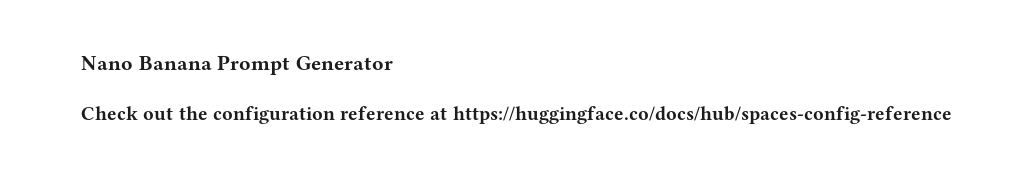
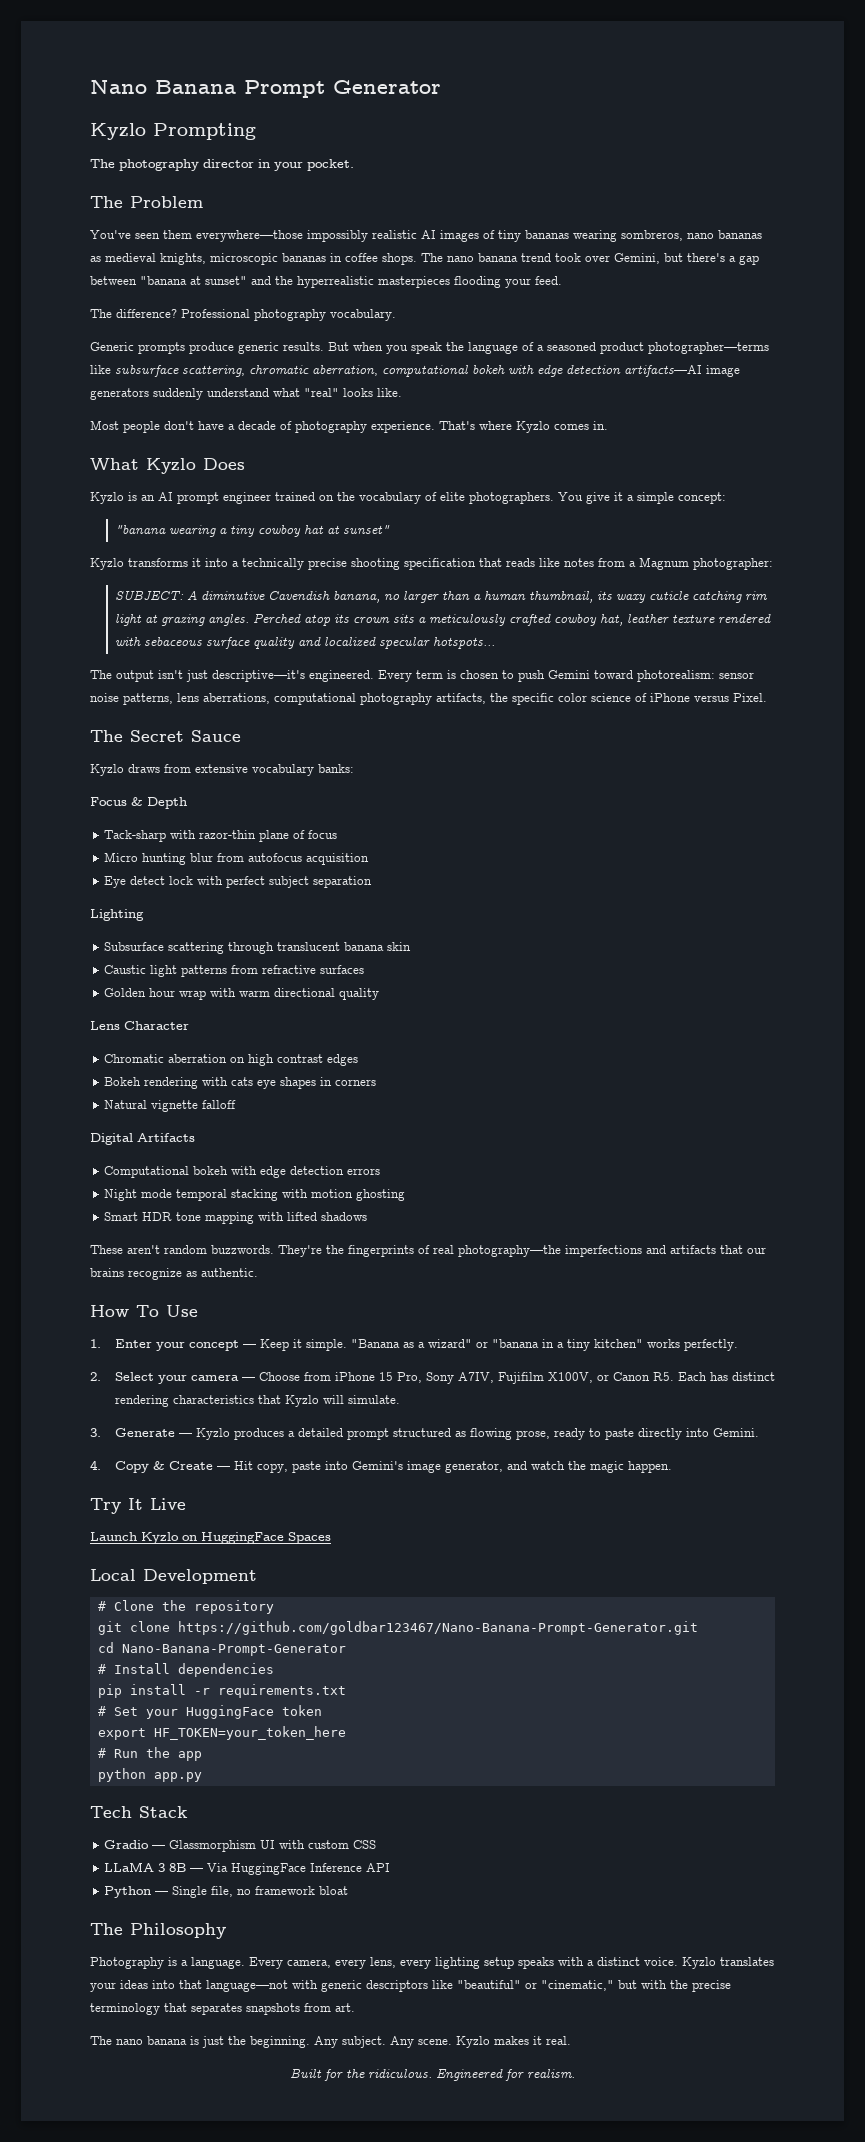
- Check out the configuration reference at https://huggingface.co/docs/hub/spaces-config-reference
+ Kyzlo Prompting
+ The photography director in your pocket.
+ The Problem
+ You've seen them everywhere—those impossibly realistic AI images of tiny bananas wearing sombreros, nano bananas as medieval knights, microscopic bananas in coffee shops. The nano banana trend took over Gemini, but there's a gap between "banana at sunset" and the hyperrealistic masterpieces flooding your feed.
+ The difference? Professional photography vocabulary.
+ Generic prompts produce generic results. But when you speak the language of a seasoned product photographer—terms like subsurface scattering, chromatic aberration, computational bokeh with edge detection artifacts—AI image generators suddenly understand what "real" looks like.
+ Most people don't have a decade of photography experience. That's where Kyzlo comes in.
+ What Kyzlo Does
+ Kyzlo is an AI prompt engineer trained on the vocabulary of elite photographers. You give it a simple concept:
+ "banana wearing a tiny cowboy hat at sunset"
+ Kyzlo transforms it into a technically precise shooting specification that reads like notes from a Magnum photographer:
+ SUBJECT: A diminutive Cavendish banana, no larger than a human thumbnail, its waxy cuticle catching rim light at grazing angles. Perched atop its crown sits a meticulously crafted cowboy hat, leather texture rendered with sebaceous surface quality and localized specular hotspots...
+ The output isn't just descriptive—it's engineered. Every term is chosen to push Gemini toward photorealism: sensor noise patterns, lens aberrations, computational photography artifacts, the specific color science of iPhone versus Pixel.
+ The Secret Sauce
+ Kyzlo draws from extensive vocabulary banks:
+ Focus & Depth
+ Tack-sharp with razor-thin plane of focus
+ Micro hunting blur from autofocus acquisition
+ Eye detect lock with perfect subject separation
+ Lighting
+ Subsurface scattering through translucent banana skin
+ Caustic light patterns from refractive surfaces
+ Golden hour wrap with warm directional quality
+ Lens Character
+ Chromatic aberration on high contrast edges
+ Bokeh rendering with cats eye shapes in corners
+ Natural vignette falloff
+ Digital Artifacts
+ Computational bokeh with edge detection errors
+ Night mode temporal stacking with motion ghosting
+ Smart HDR tone mapping with lifted shadows
+ These aren't random buzzwords. They're the fingerprints of real photography—the imperfections and artifacts that our brains recognize as authentic.
+ How To Use
+ 1. Enter your concept — Keep it simple. "Banana as a wizard" or "banana in a tiny kitchen" works perfectly.
+ 2. Select your camera — Choose from iPhone 15 Pro, Sony A7IV, Fujifilm X100V, or Canon R5. Each has distinct rendering characteristics that Kyzlo will simulate.
+ 3. Generate — Kyzlo produces a detailed prompt structured as flowing prose, ready to paste directly into Gemini.
+ 4. Copy & Create — Hit copy, paste into Gemini's image generator, and watch the magic happen.
+ Try It Live
+ Launch Kyzlo on HuggingFace Spaces
+ Local Development
+ # Clone the repository
+ git clone https://github.com/goldbar123467/Nano-Banana-Prompt-Generator.git
+ cd Nano-Banana-Prompt-Generator
+ # Install dependencies
+ pip install -r requirements.txt
+ # Set your HuggingFace token
+ export HF_TOKEN=your_token_here
+ # Run the app
+ python app.py
+ Tech Stack
+ Gradio — Glassmorphism UI with custom CSS
+ LLaMA 3 8B — Via HuggingFace Inference API
+ Python — Single file, no framework bloat
+ The Philosophy
+ Photography is a language. Every camera, every lens, every lighting setup speaks with a distinct voice. Kyzlo translates your ideas into that language—not with generic descriptors like "beautiful" or "cinematic," but with the precise terminology that separates snapshots from art.
+ The nano banana is just the beginning. Any subject. Any scene. Kyzlo makes it real.
+ Built for the ridiculous. Engineered for realism.

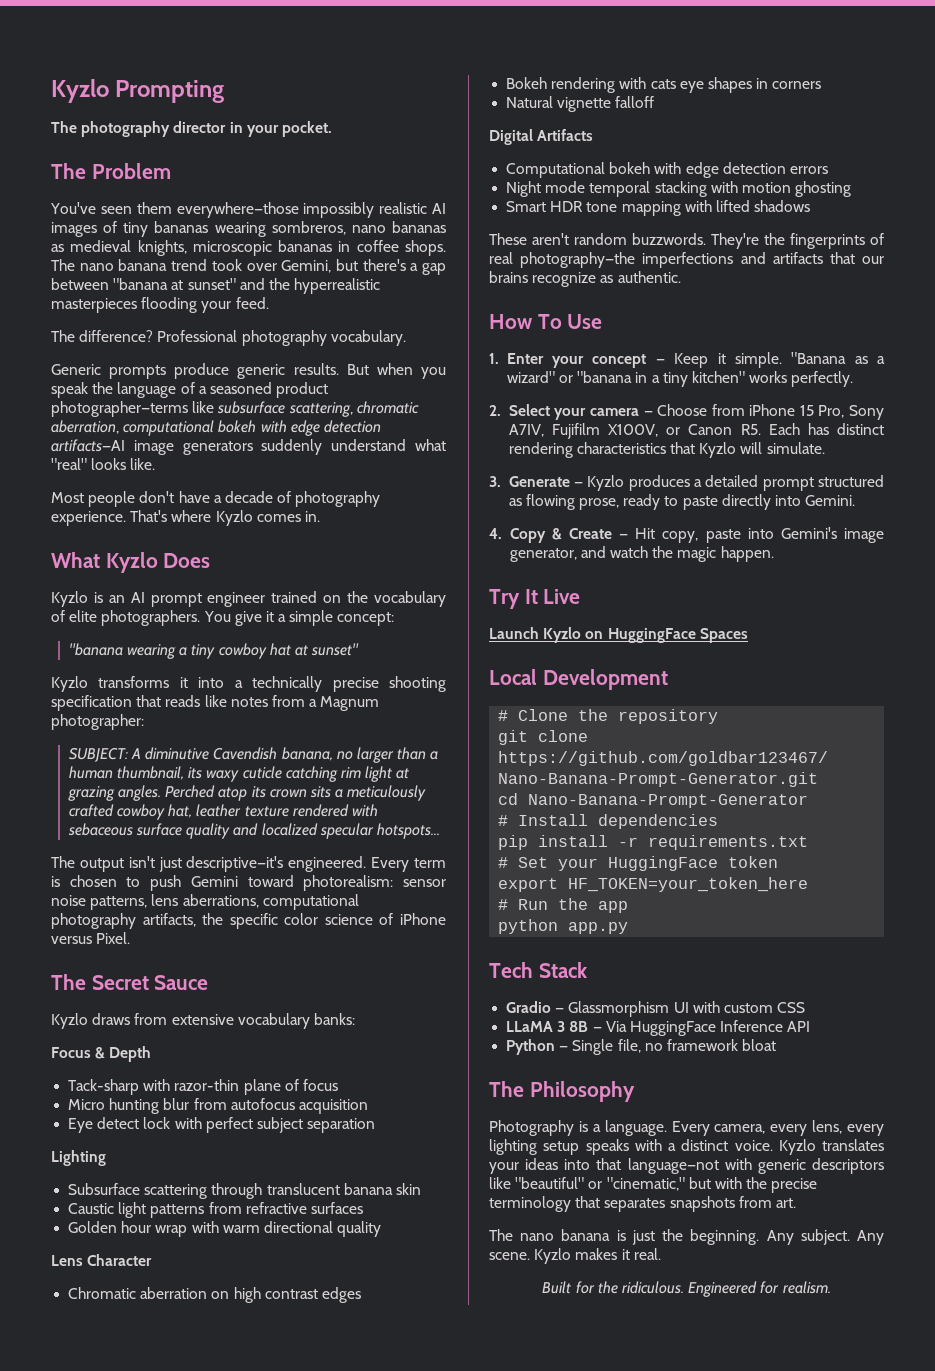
- Nano Banana Prompt Generator

